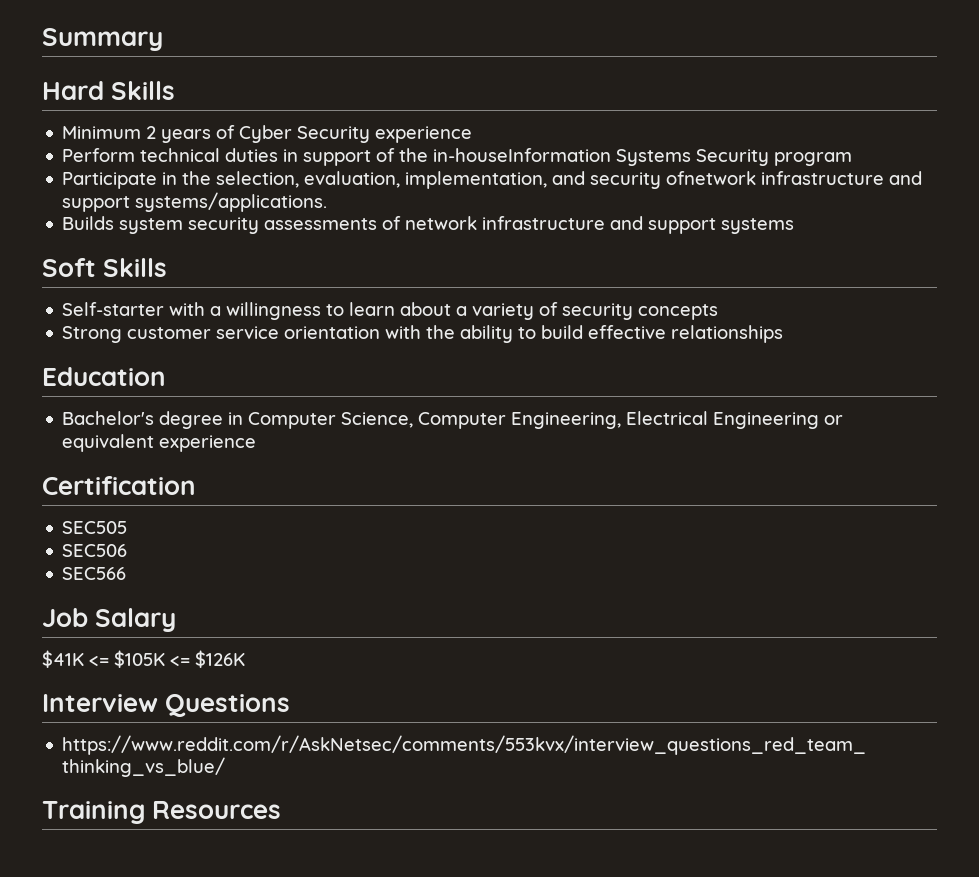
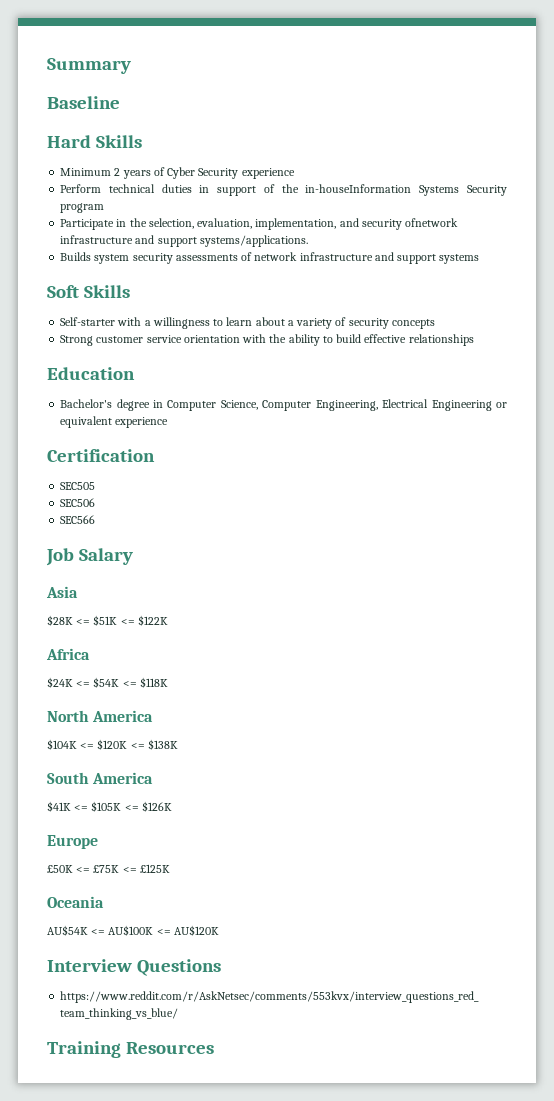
+ Baseline
+ Asia
+ $28K <= $51K <= $122K
+ Africa
+ $24K <= $54K <= $118K
+ North America
+ $104K <= $120K <= $138K
+ South America
+ Europe
+ £50K <= £75K <= £125K
+ Oceania
+ AU$54K <= AU$100K <= AU$120K

